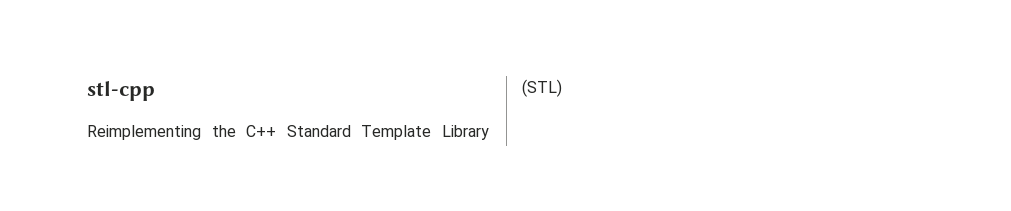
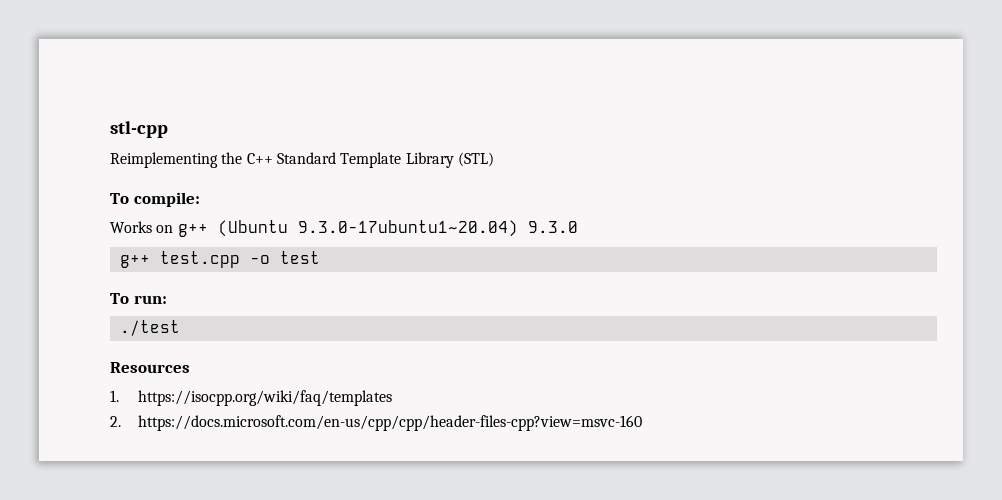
+ To compile:
+ Works on g++ (Ubuntu 9.3.0-17ubuntu1~20.04) 9.3.0
+ g++ test.cpp -o test
+ To run:
+ ./test
+ Resources
+ 1. https://isocpp.org/wiki/faq/templates
+ 2. https://docs.microsoft.com/en-us/cpp/cpp/header-files-cpp?view=msvc-160

